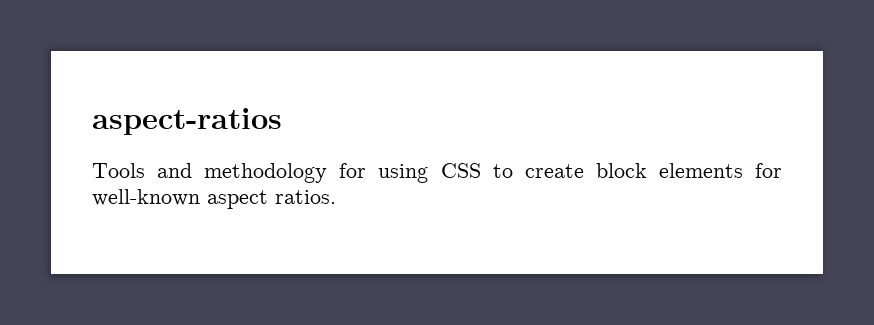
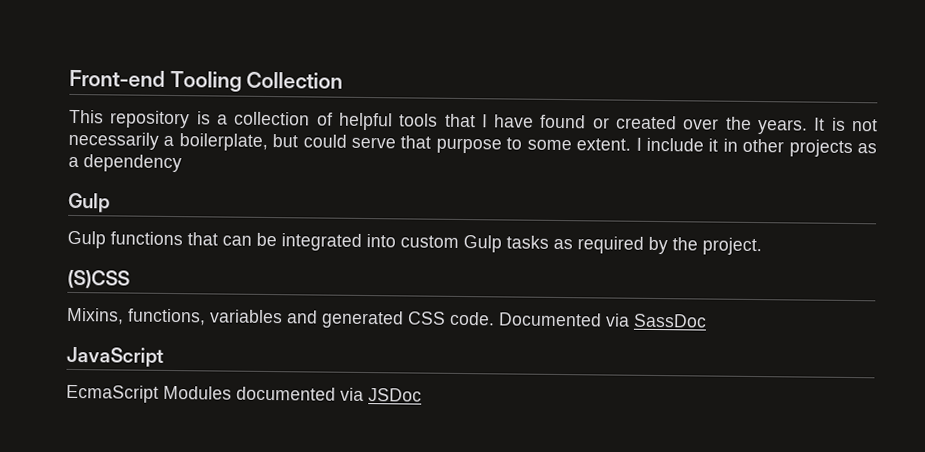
- aspect-ratios
- Tools and methodology for using CSS to create block elements for well-known aspect ratios.
+ Front-end Tooling Collection
+ This repository is a collection of helpful tools that I have found or created over the years. It is not necessarily a boilerplate, but could serve that purpose to some extent. I include it in other projects as a dependency
+ Gulp
+ Gulp functions that can be integrated into custom Gulp tasks as required by the project.
+ (S)CSS
+ Mixins, functions, variables and generated CSS code. Documented via SassDoc
+ JavaScript
+ EcmaScript Modules documented via JSDoc

